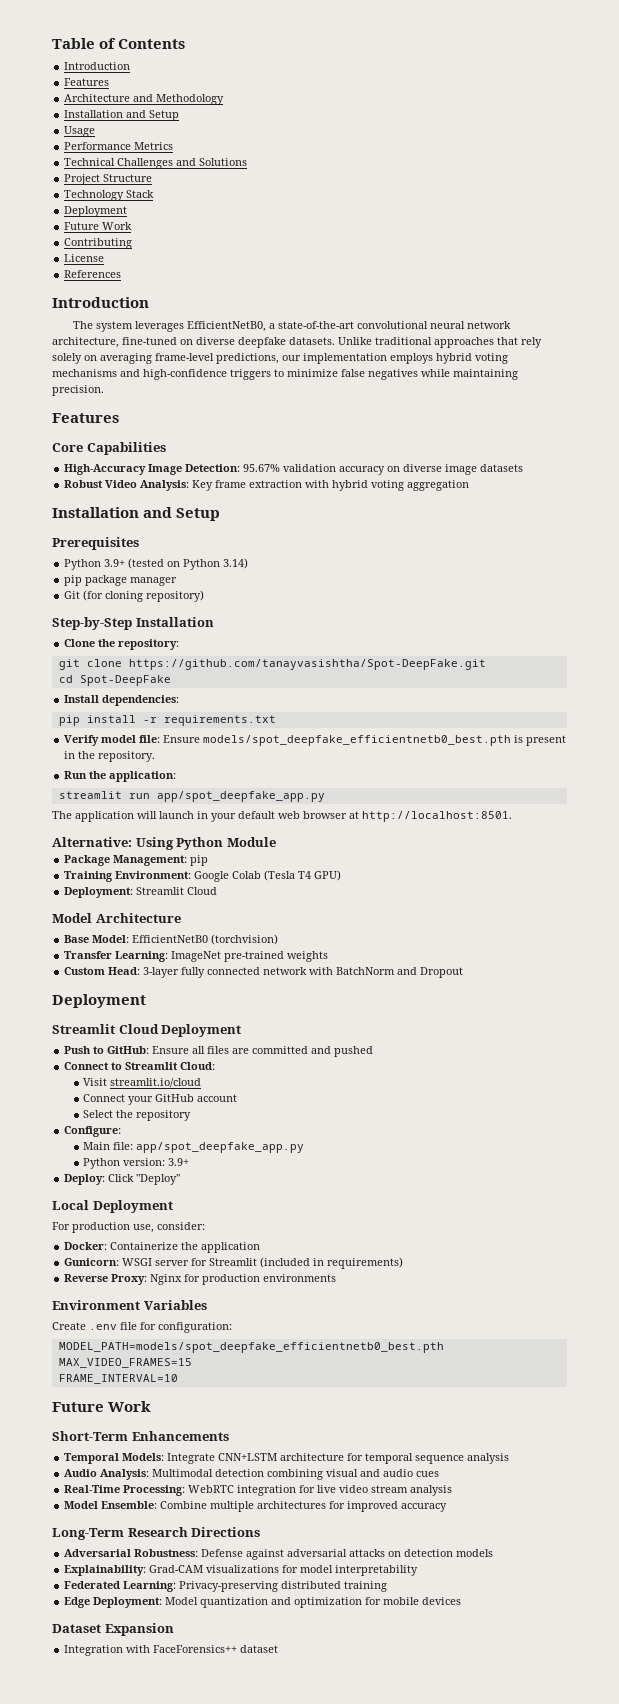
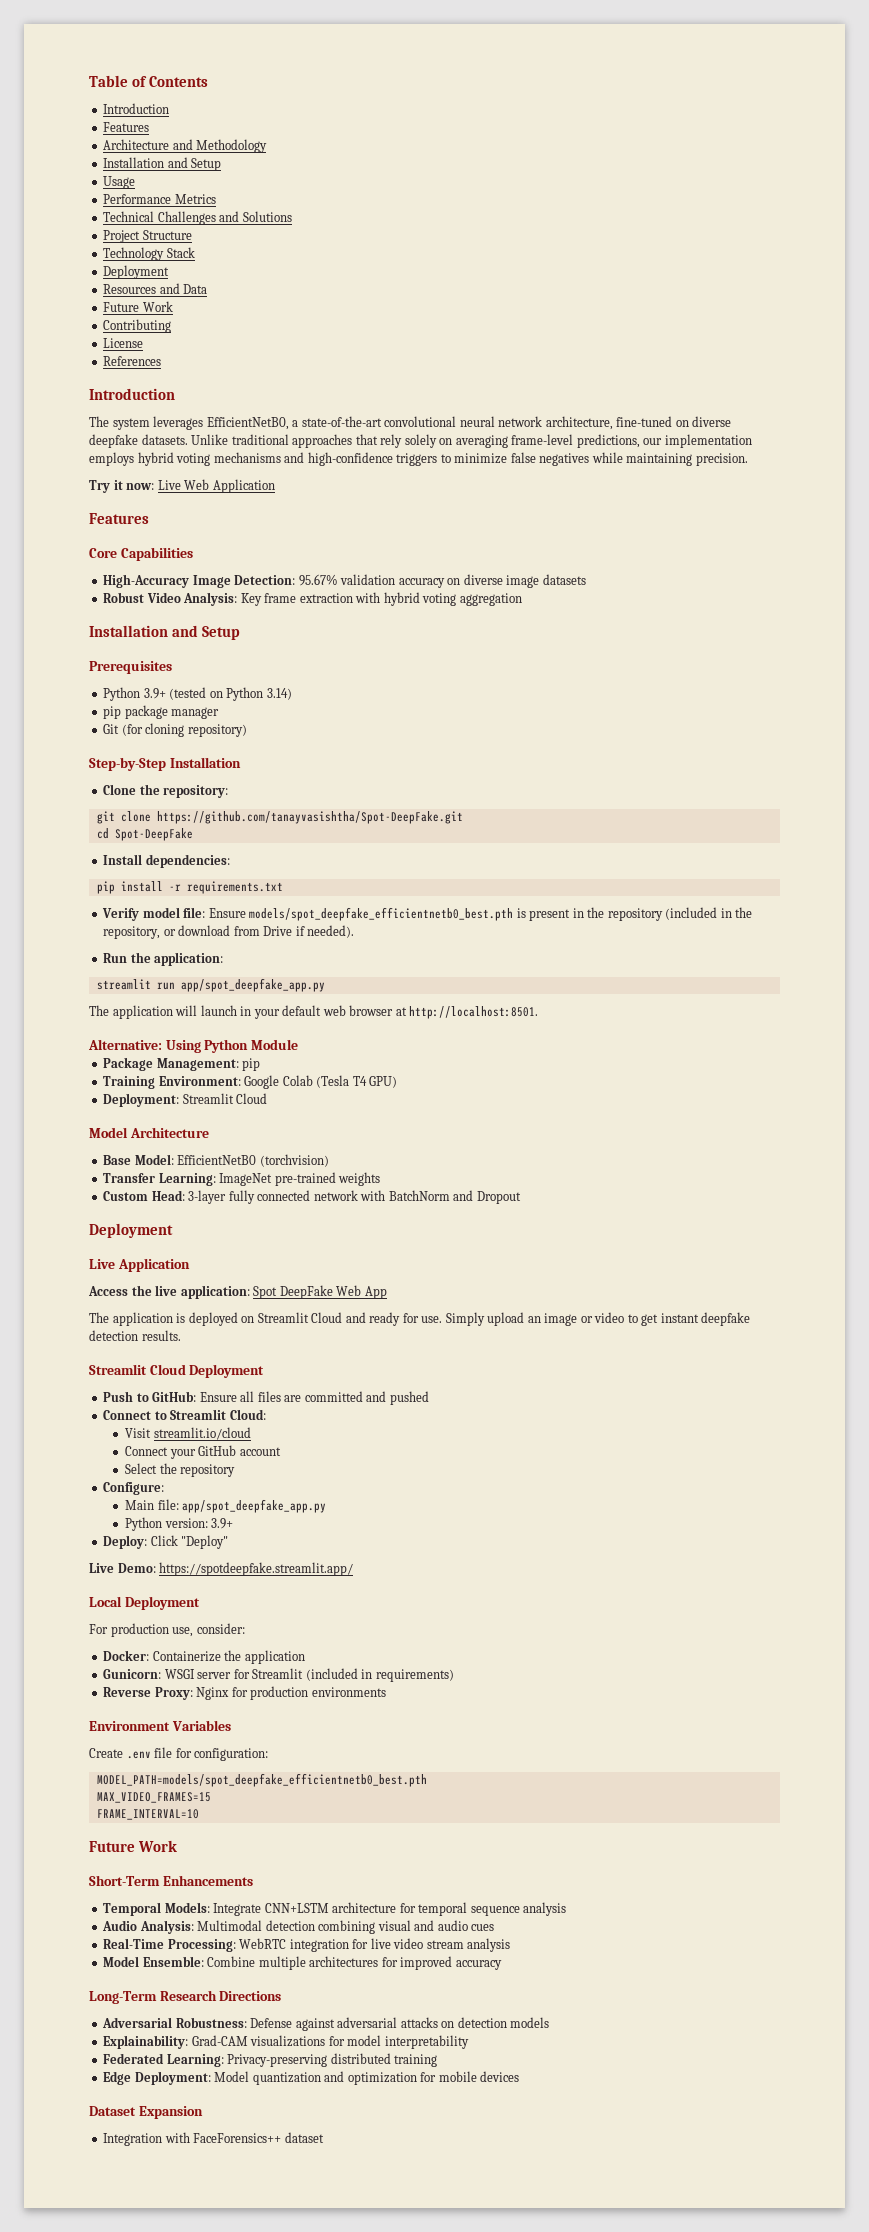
+ Resources and Data
+ Try it now: Live Web Application
- Verify model file: Ensure models/spot_deepfake_efficientnetb0_best.pth is present in the repository.
+ Verify model file: Ensure models/spot_deepfake_efficientnetb0_best.pth is present in the repository (included in the repository, or download from Drive if needed).
+ Live Application
+ Access the live application: Spot DeepFake Web App
+ The application is deployed on Streamlit Cloud and ready for use. Simply upload an image or video to get instant deepfake detection results.
+ Live Demo: https://spotdeepfake.streamlit.app/

